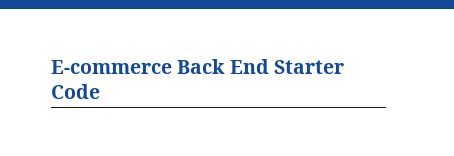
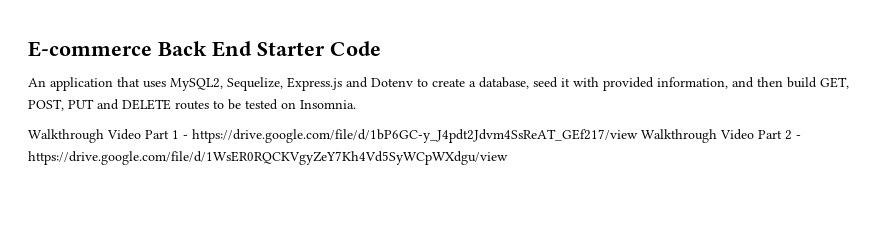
+ An application that uses MySQL2, Sequelize, Express.js and Dotenv to create a database, seed it with provided information, and then build GET, POST, PUT and DELETE routes to be tested on Insomnia.
+ Walkthrough Video Part 1 - https://drive.google.com/file/d/1bP6GC-y_J4pdt2Jdvm4SsReAT_GEf217/view Walkthrough Video Part 2 - https://drive.google.com/file/d/1WsER0RQCKVgyZeY7Kh4Vd5SyWCpWXdgu/view

